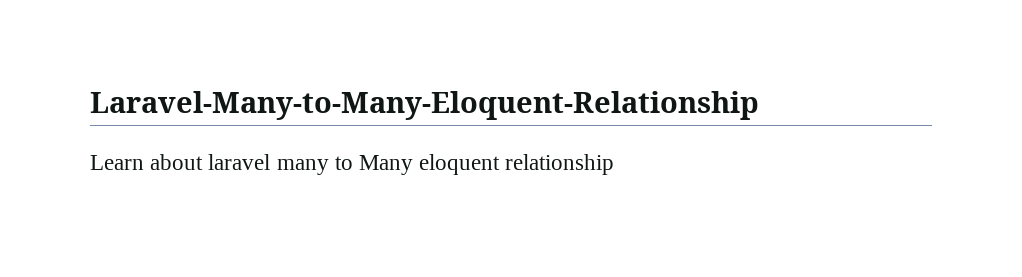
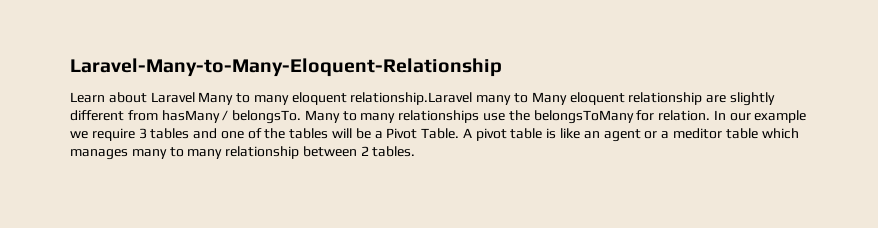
- Learn about laravel many to Many eloquent relationship
+ Learn about Laravel Many to many eloquent relationship.Laravel many to Many eloquent relationship are slightly different from hasMany / belongsTo. Many to many relationships use the belongsToMany for relation. In our example we require 3 tables and one of the tables will be a Pivot Table. A pivot table is like an agent or a meditor table which manages many to many relationship between 2 tables.

